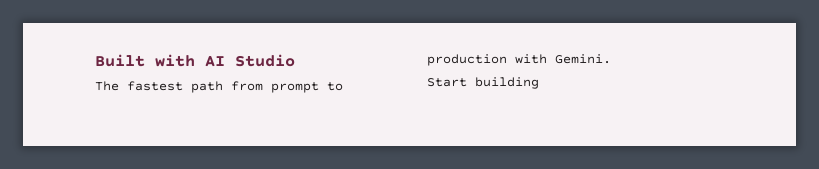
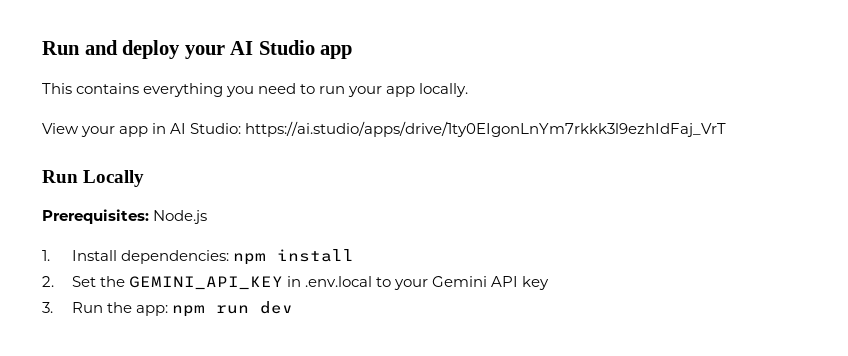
- Built with AI Studio
- The fastest path from prompt to production with Gemini.
- Start building
+ Run and deploy your AI Studio app
+ This contains everything you need to run your app locally.
+ View your app in AI Studio: https://ai.studio/apps/drive/1ty0EIgonLnYm7rkkk3l9ezhIdFaj_VrT
+ Run Locally
+ Prerequisites: Node.js
+ 1. Install dependencies: npm install
+ 2. Set the GEMINI_API_KEY in .env.local to your Gemini API key
+ 3. Run the app: npm run dev

